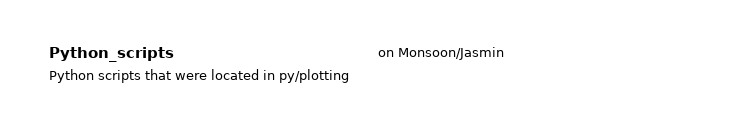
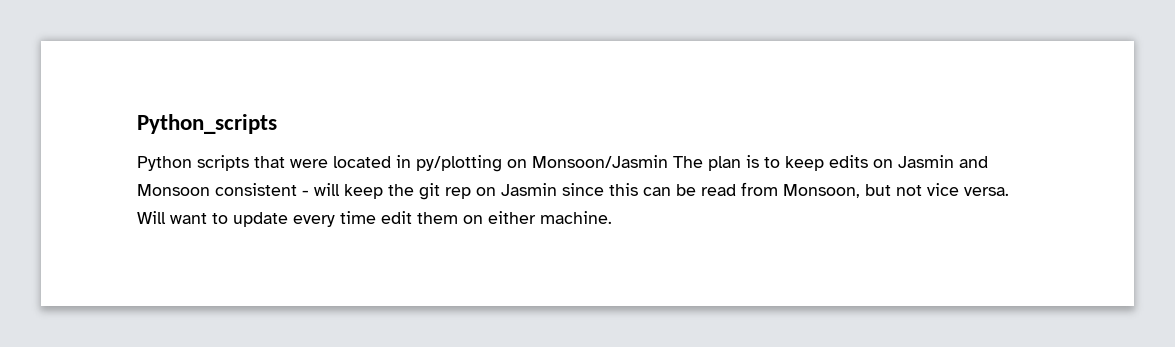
- Python scripts that were located in py/plotting on Monsoon/Jasmin
+ Python scripts that were located in py/plotting on Monsoon/Jasmin The plan is to keep edits on Jasmin and Monsoon consistent - will keep the git rep on Jasmin since this can be read from Monsoon, but not vice versa. Will want to update every time edit them on either machine.

